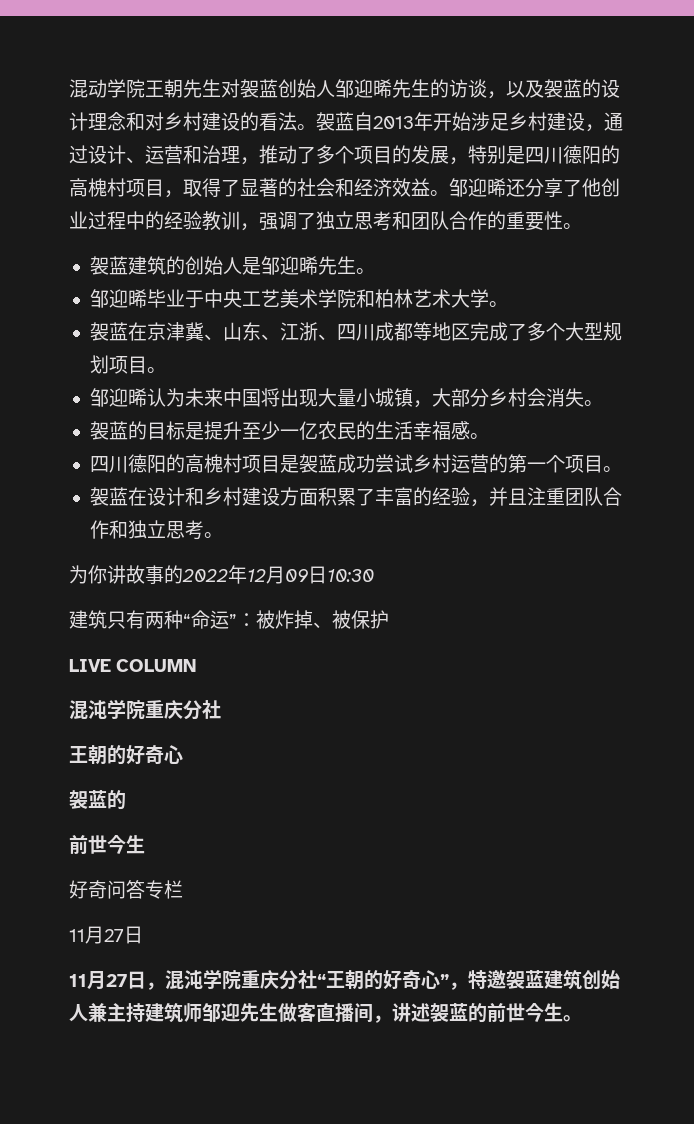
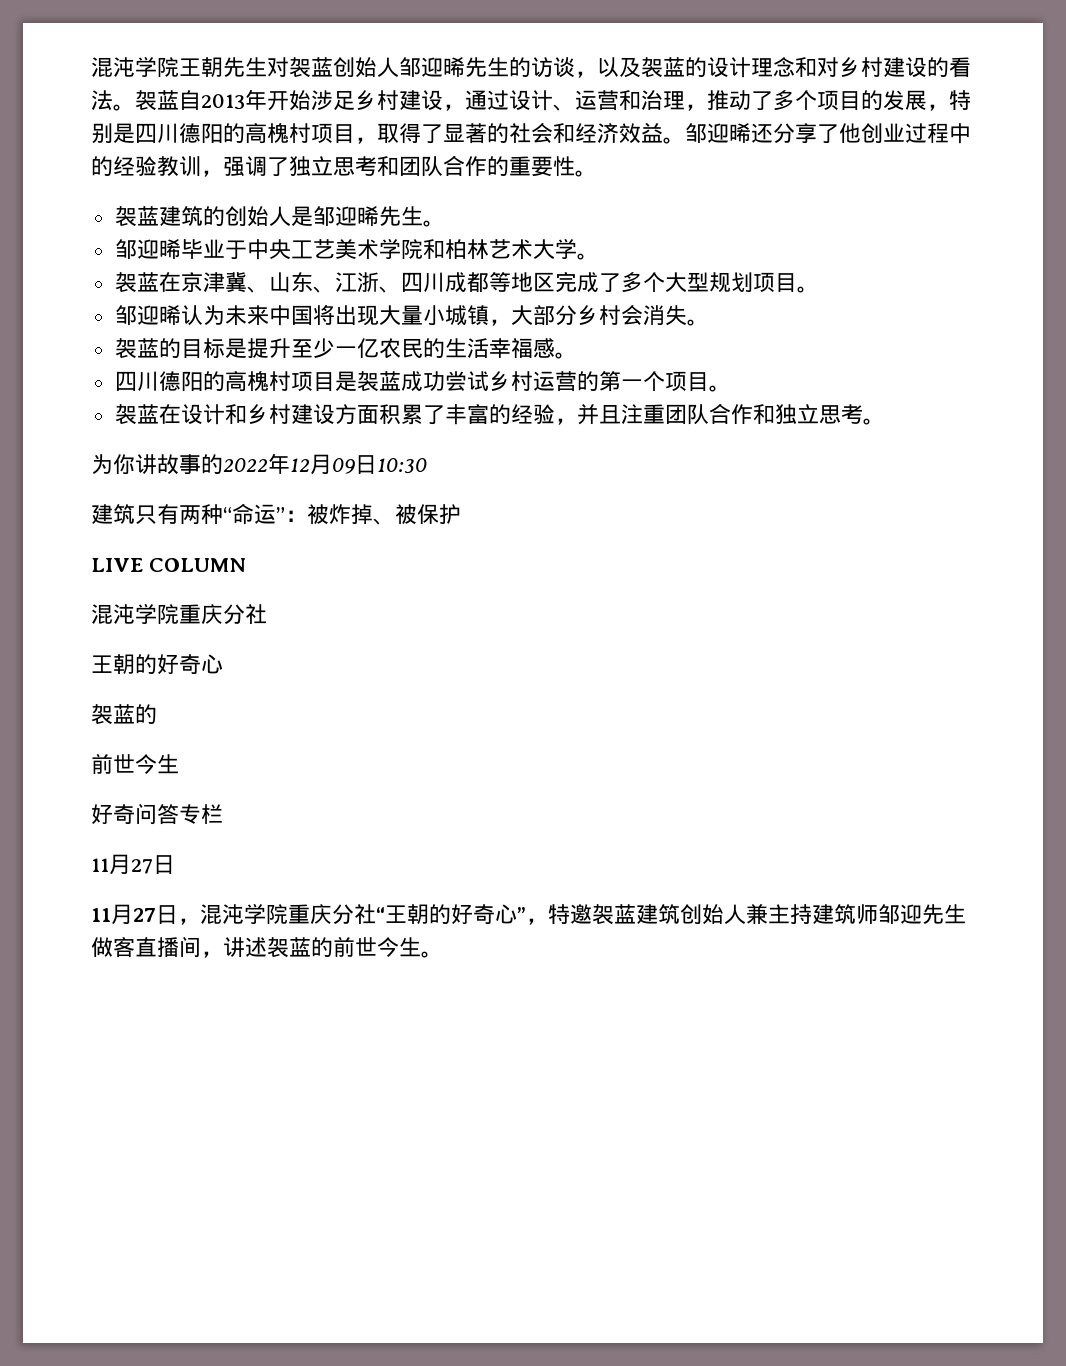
- 混动学院王朝先生对袈蓝创始人邹迎晞先生的访谈，以及袈蓝的设计理念和对乡村建设的看法。
+ 混沌学院王朝先生对袈蓝创始人邹迎晞先生的访谈，以及袈蓝的设计理念和对乡村建设的看法。

